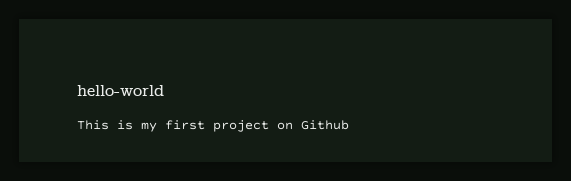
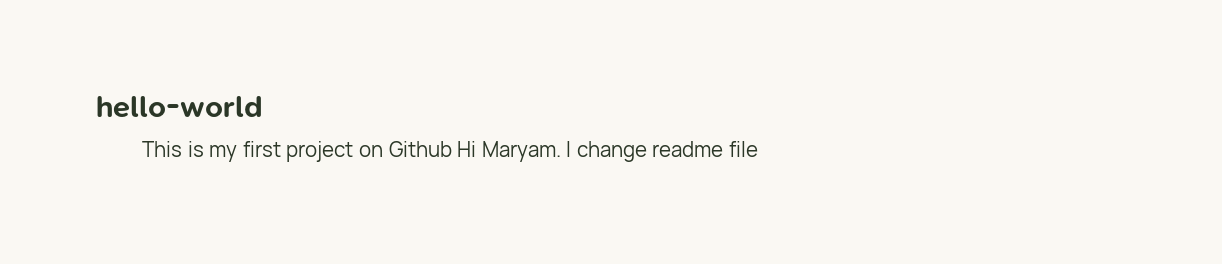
- This is my first project on Github
+ This is my first project on Github Hi Maryam. I change readme file

